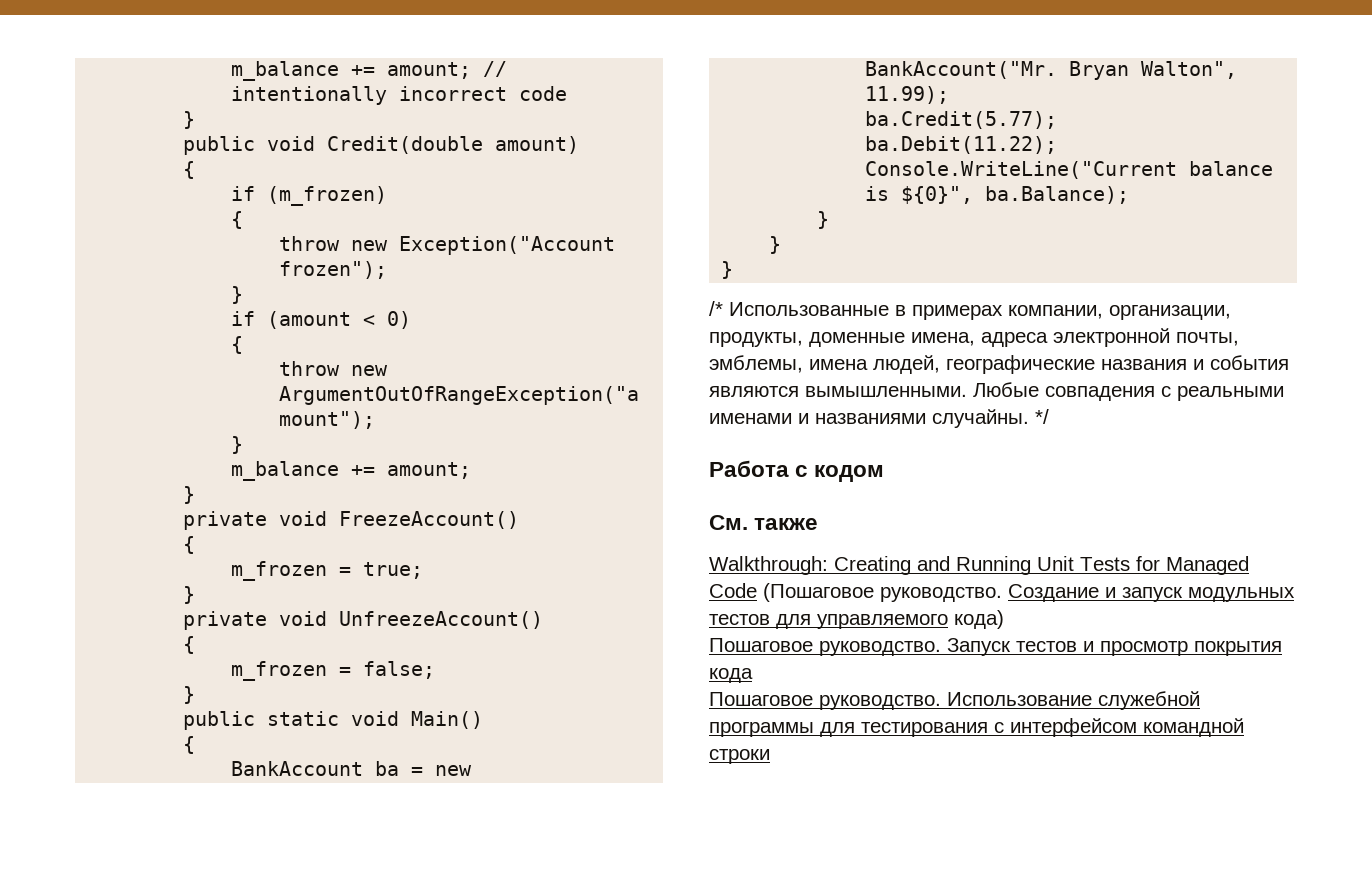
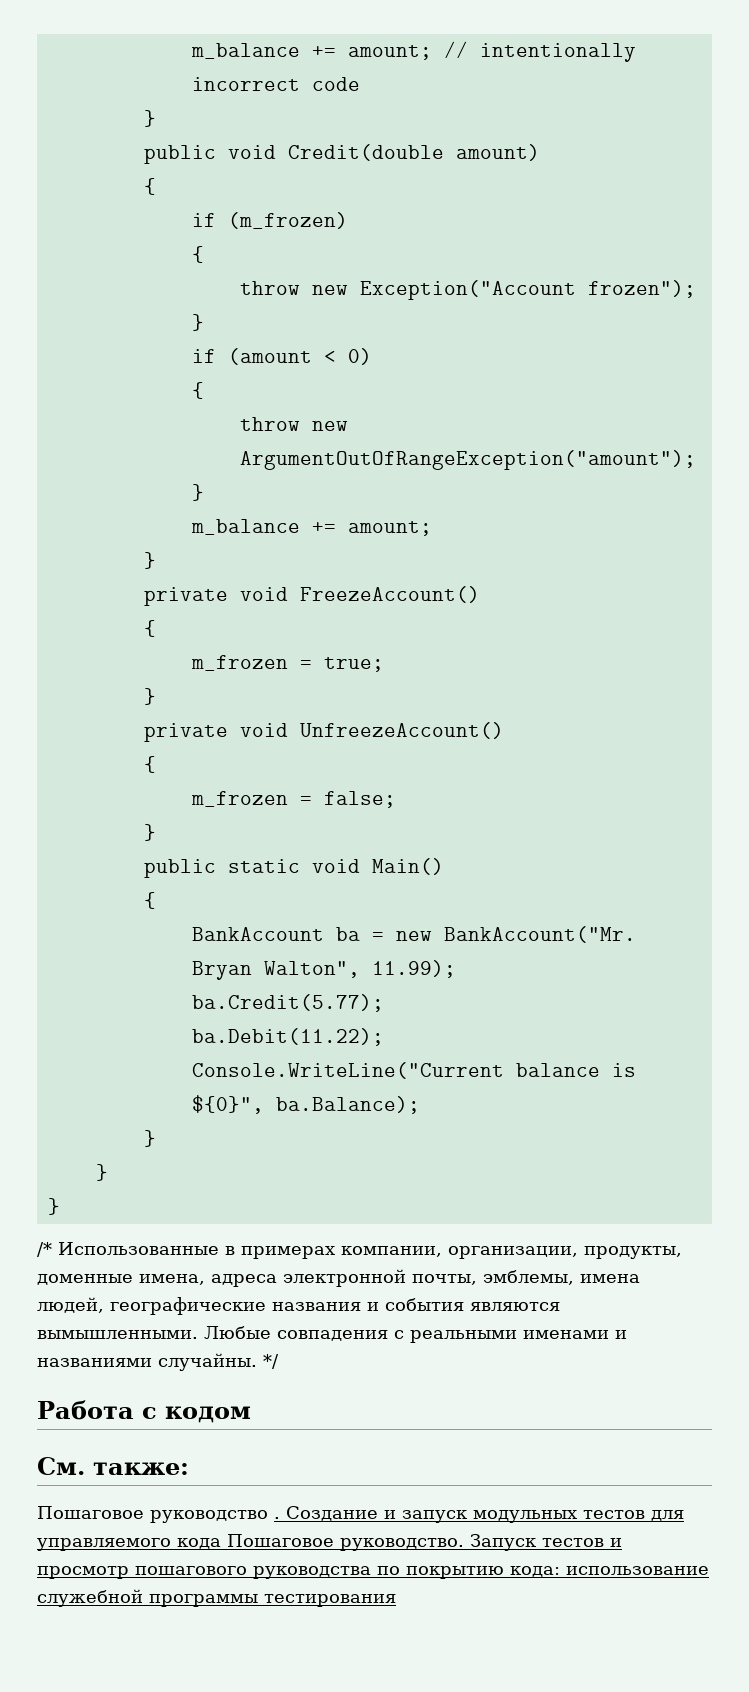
- См. также
- Walkthrough: Creating and Running Unit Tests for Managed Code (Пошаговое руководство.
+ См. также:
+ Пошаговое руководство .
- Создание и запуск модульных тестов для управляемого кода)
- Пошаговое руководство.
+ Создание и запуск модульных тестов для управляемого кода Пошаговое руководство.
- Запуск тестов и просмотр покрытия кода
- Пошаговое руководство. Использование служебной программы для тестирования с интерфейсом командной строки
+ Запуск тестов и просмотр пошагового руководства по покрытию кода: использование служебной программы тестирования

